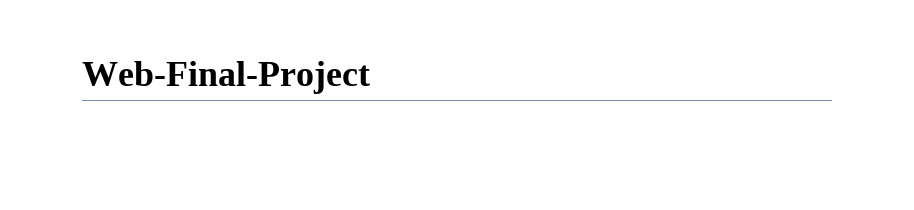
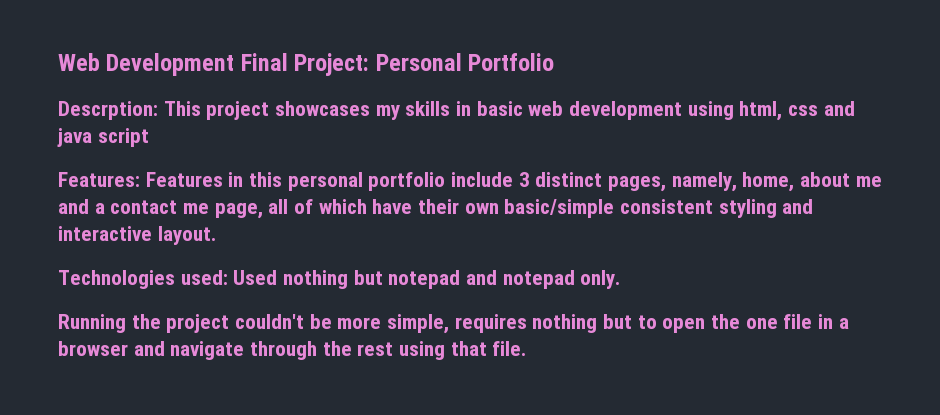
- Web-Final-Project
+ Web Development Final Project: Personal Portfolio
+ Descrption: This project showcases my skills in basic web development using html, css and java script
+ Features: Features in this personal portfolio include 3 distinct pages, namely, home, about me and a contact me page, all of which have their own basic/simple consistent styling and interactive layout.
+ Technologies used: Used nothing but notepad and notepad only.
+ Running the project couldn't be more simple, requires nothing but to open the one file in a browser and navigate through the rest using that file.

